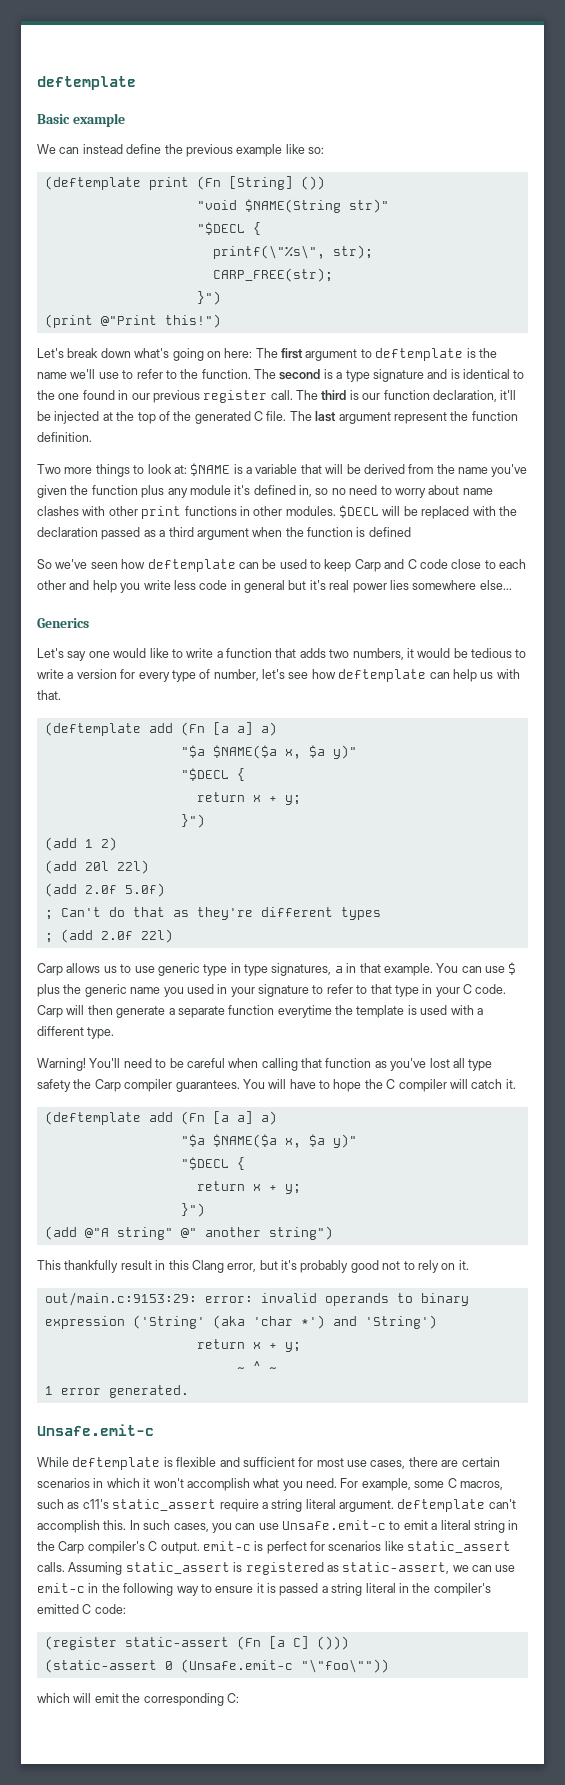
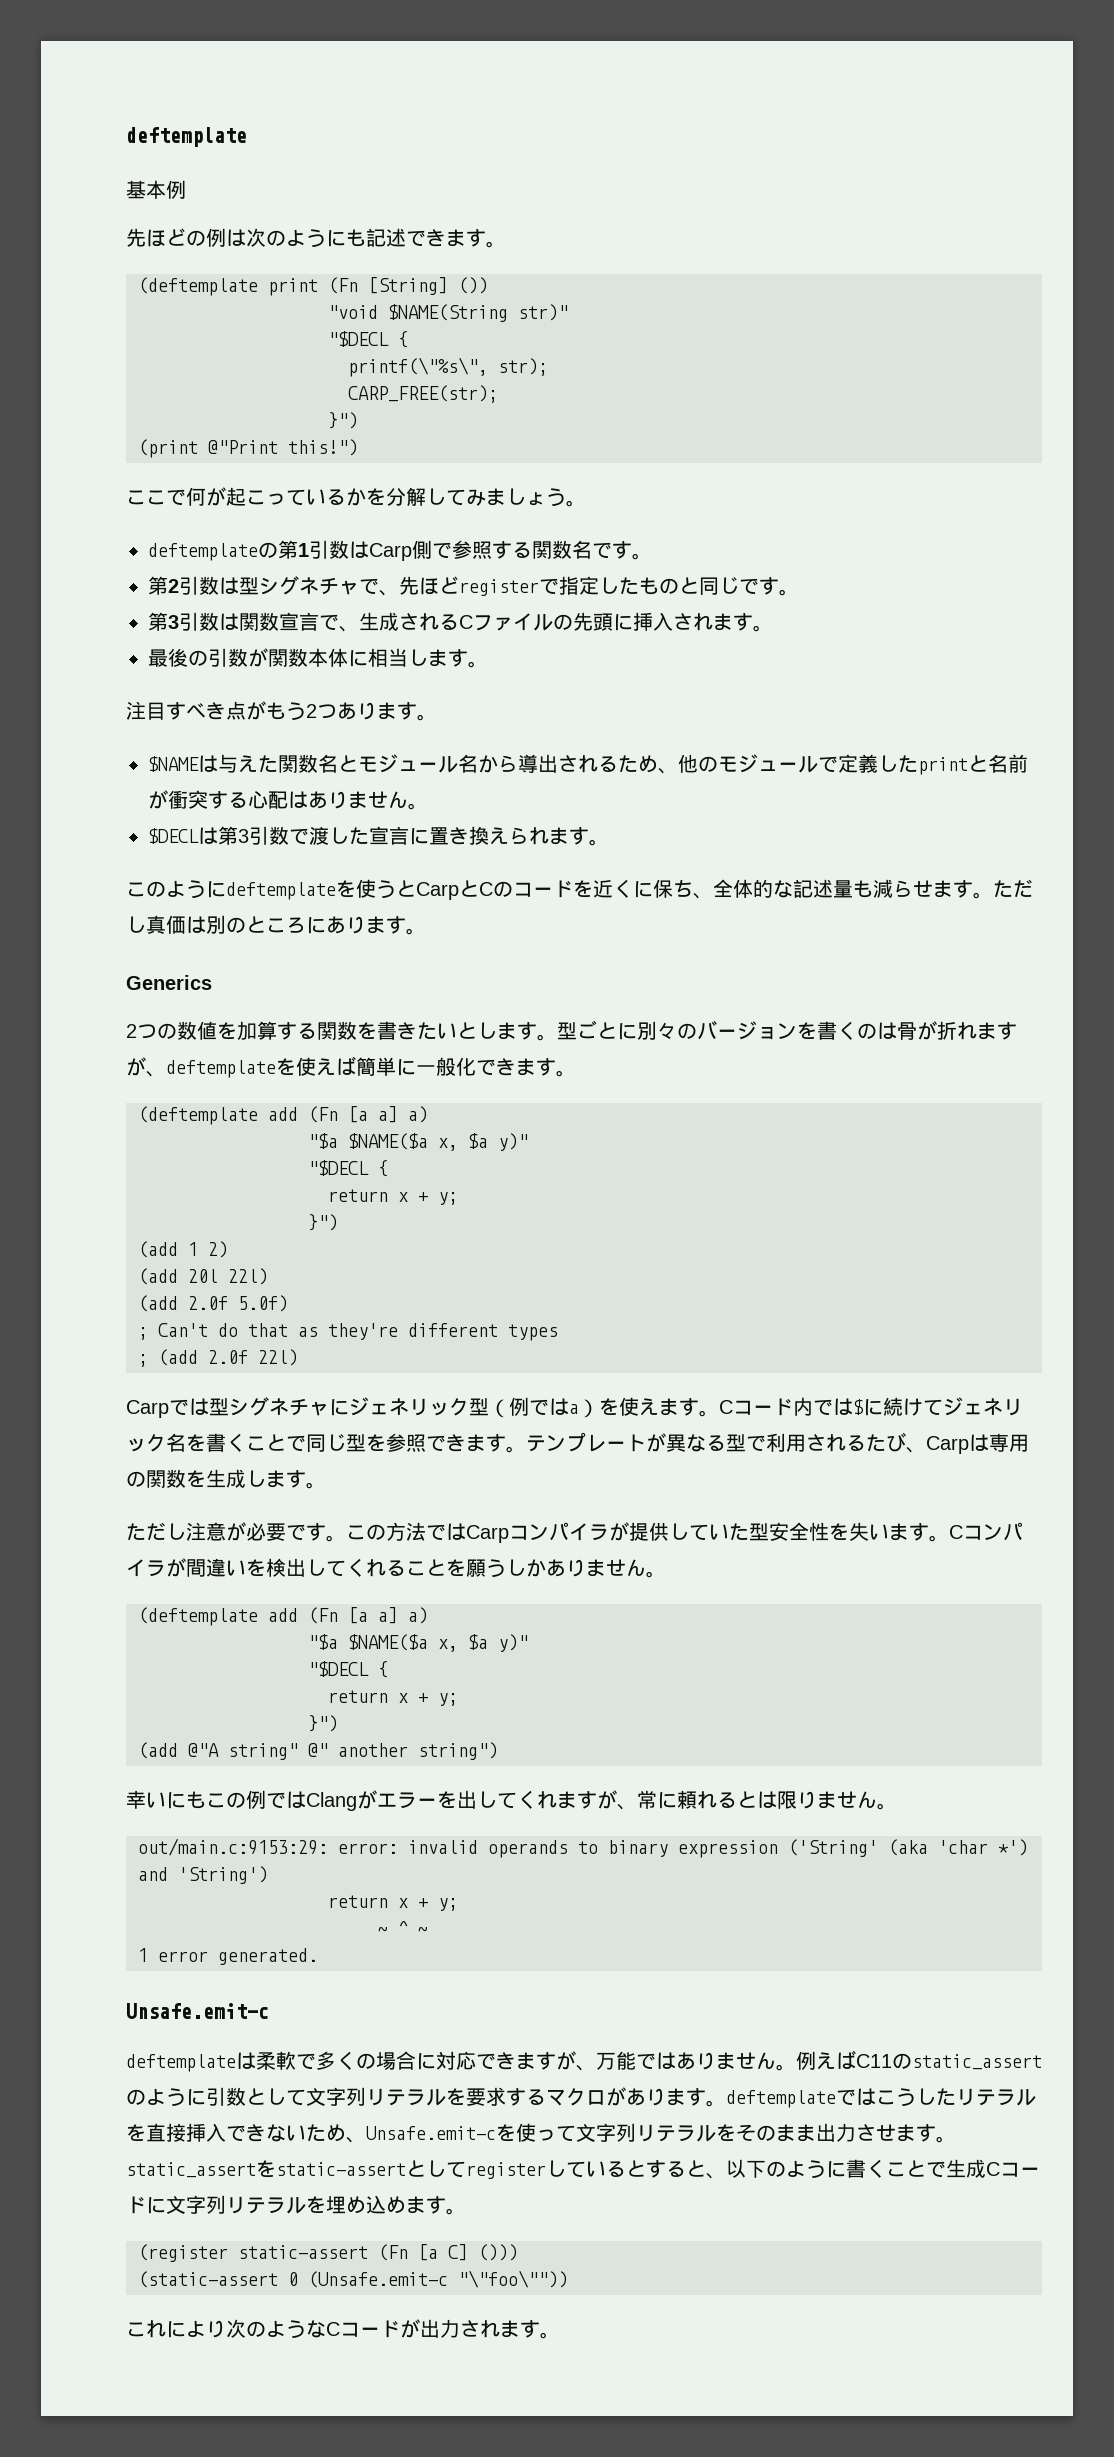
- Basic example
- We can instead define the previous example like so:
+ 基本例
+ 先ほどの例は次のようにも記述できます。
- Let's break down what's going on here: The first argument to deftemplate is the name we'll use to refer to the function. The second is a type signature and is identical to the one found in our previous register call. The third is our function declaration, it'll be injected at the top of the generated C file. The last argument represent the function definition.
- Two more things to look at: $NAME is a variable that will be derived from the name you've given the function plus any module it's defined in, so no need to worry about name clashes with other print functions in other modules. $DECL will be replaced with the declaration passed as a third argument when the function is defined
- So we've seen how deftemplate can be used to keep Carp and C code close to each other and help you write less code in general but it's real power lies somewhere else...
+ ここで何が起こっているかを分解してみましょう。
+ deftemplateの第1引数はCarp側で参照する関数名です。
+ 第2引数は型シグネチャで、先ほどregisterで指定したものと同じです。
+ 第3引数は関数宣言で、生成されるCファイルの先頭に挿入されます。
+ 最後の引数が関数本体に相当します。
+ 注目すべき点がもう2つあります。
+ $NAMEは与えた関数名とモジュール名から導出されるため、他のモジュールで定義したprintと名前が衝突する心配はありません。
+ $DECLは第3引数で渡した宣言に置き換えられます。
+ このようにdeftemplateを使うとCarpとCのコードを近くに保ち、全体的な記述量も減らせます。ただし真価は別のところにあります。
  Generics
- Let's say one would like to write a function that adds two numbers, it would be tedious to write a version for every type of number, let's see how deftemplate can help us with that.
+ 2つの数値を加算する関数を書きたいとします。型ごとに別々のバージョンを書くのは骨が折れますが、deftemplateを使えば簡単に一般化できます。
- Carp allows us to use generic type in type signatures, a in that example. You can use $ plus the generic name you used in your signature to refer to that type in your C code. Carp will then generate a separate function everytime the template is used with a different type.
- Warning! You'll need to be careful when calling that function as you've lost all type safety the Carp compiler guarantees. You will have to hope the C compiler will catch it.
+ Carpでは型シグネチャにジェネリック型（例ではa）を使えます。Cコード内では$に続けてジェネリック名を書くことで同じ型を参照できます。テンプレートが異なる型で利用されるたび、Carpは専用の関数を生成します。
+ ただし注意が必要です。この方法ではCarpコンパイラが提供していた型安全性を失います。Cコンパイラが間違いを検出してくれることを願うしかありません。
- This thankfully result in this Clang error, but it's probably good not to rely on it.
+ 幸いにもこの例ではClangがエラーを出してくれますが、常に頼れるとは限りません。
- While deftemplate is flexible and sufficient for most use cases, there are certain scenarios in which it won't accomplish what you need. For example, some C macros, such as c11's static_assert require a string literal argument. deftemplate can't accomplish this. In such cases, you can use Unsafe.emit-c to emit a literal string in the Carp compiler's C output. emit-c is perfect for scenarios like static_assert calls. Assuming static_assert is registered as static-assert, we can use emit-c in the following way to ensure it is passed a string literal in the compiler's emitted C code:
+ deftemplateは柔軟で多くの場合に対応できますが、万能ではありません。例えばC11のstatic_assertのように引数として文字列リテラルを要求するマクロがあります。deftemplateではこうしたリテラルを直接挿入できないため、Unsafe.emit-cを使って文字列リテラルをそのまま出力させます。static_assertをstatic-assertとしてregisterしているとすると、以下のように書くことで生成Cコードに文字列リテラルを埋め込めます。
- which will emit the corresponding C:
+ これにより次のようなCコードが出力されます。

